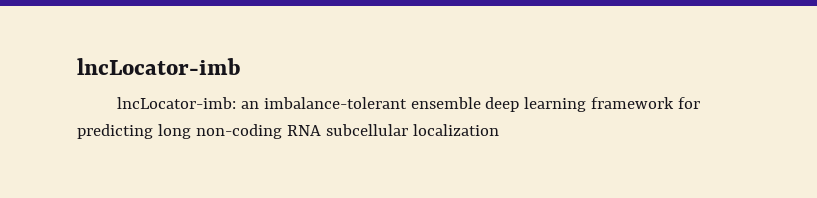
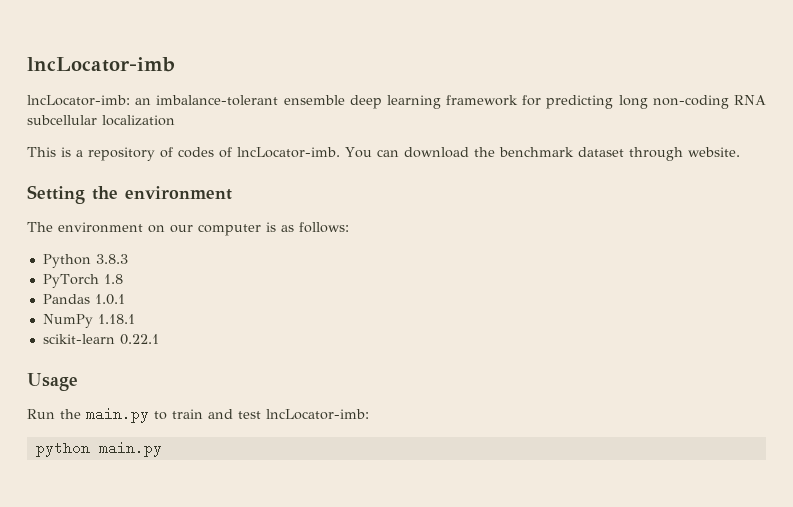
+ This is a repository of codes of lncLocator-imb. You can download the benchmark dataset through website.
+ Setting the environment
+ The environment on our computer is as follows:
+ Python 3.8.3
+ PyTorch 1.8
+ Pandas 1.0.1
+ NumPy 1.18.1
+ scikit-learn 0.22.1
+ Usage
+ Run the main.py to train and test lncLocator-imb:
+ python main.py

